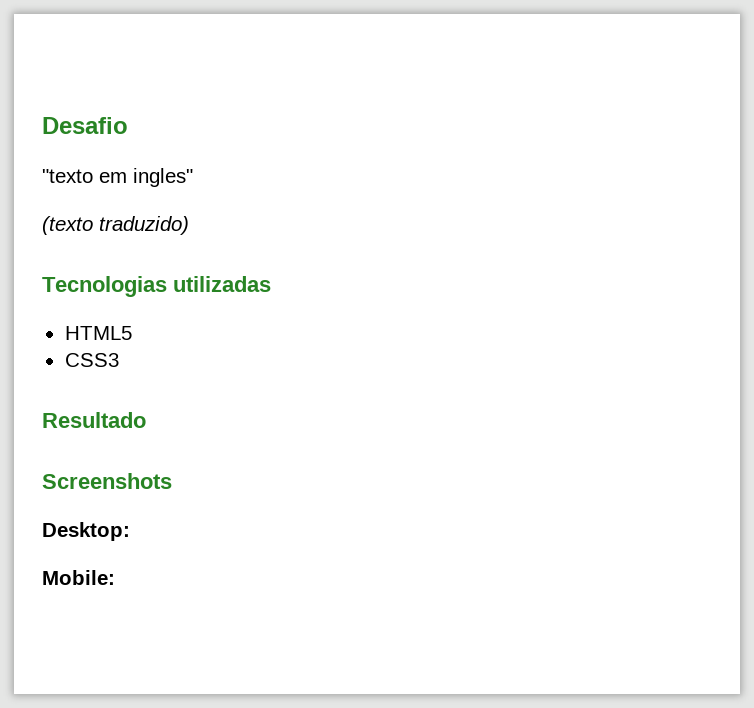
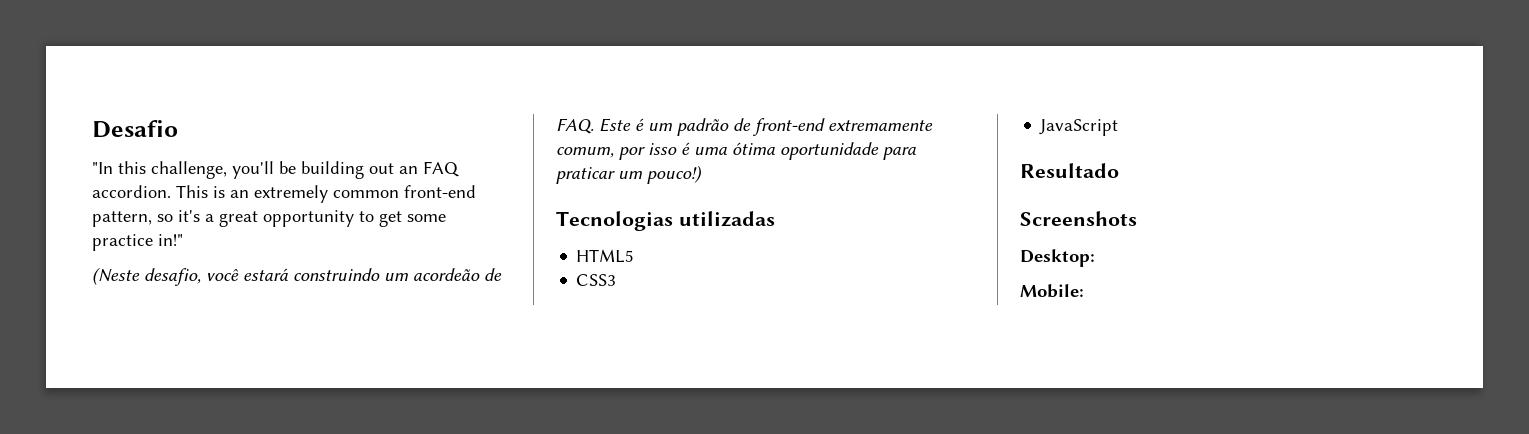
- "texto em ingles"
- (texto traduzido)
+ "In this challenge, you'll be building out an FAQ accordion. This is an extremely common front-end pattern, so it's a great opportunity to get some practice in!"
+ (Neste desafio, você estará construindo um acordeão de FAQ. Este é um padrão de front-end extremamente comum, por isso é uma ótima oportunidade para praticar um pouco!)
+ JavaScript

